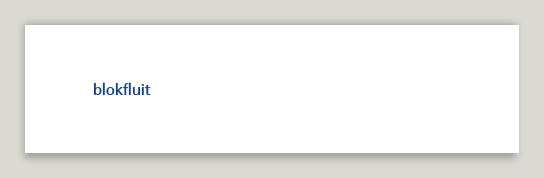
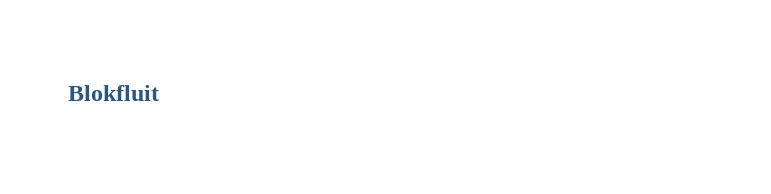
- blokfluit
+ Blokfluit

